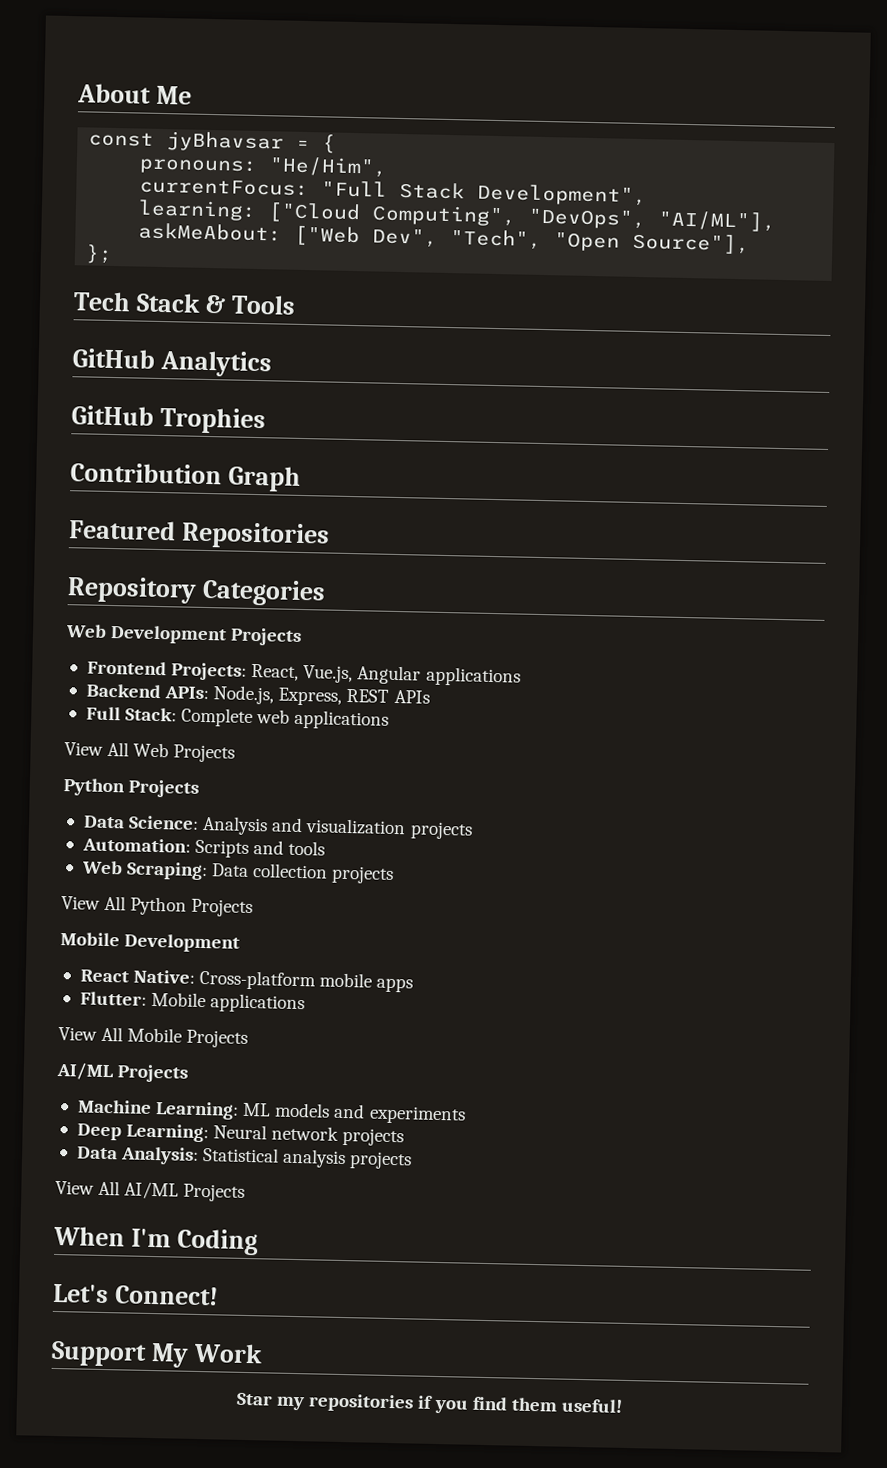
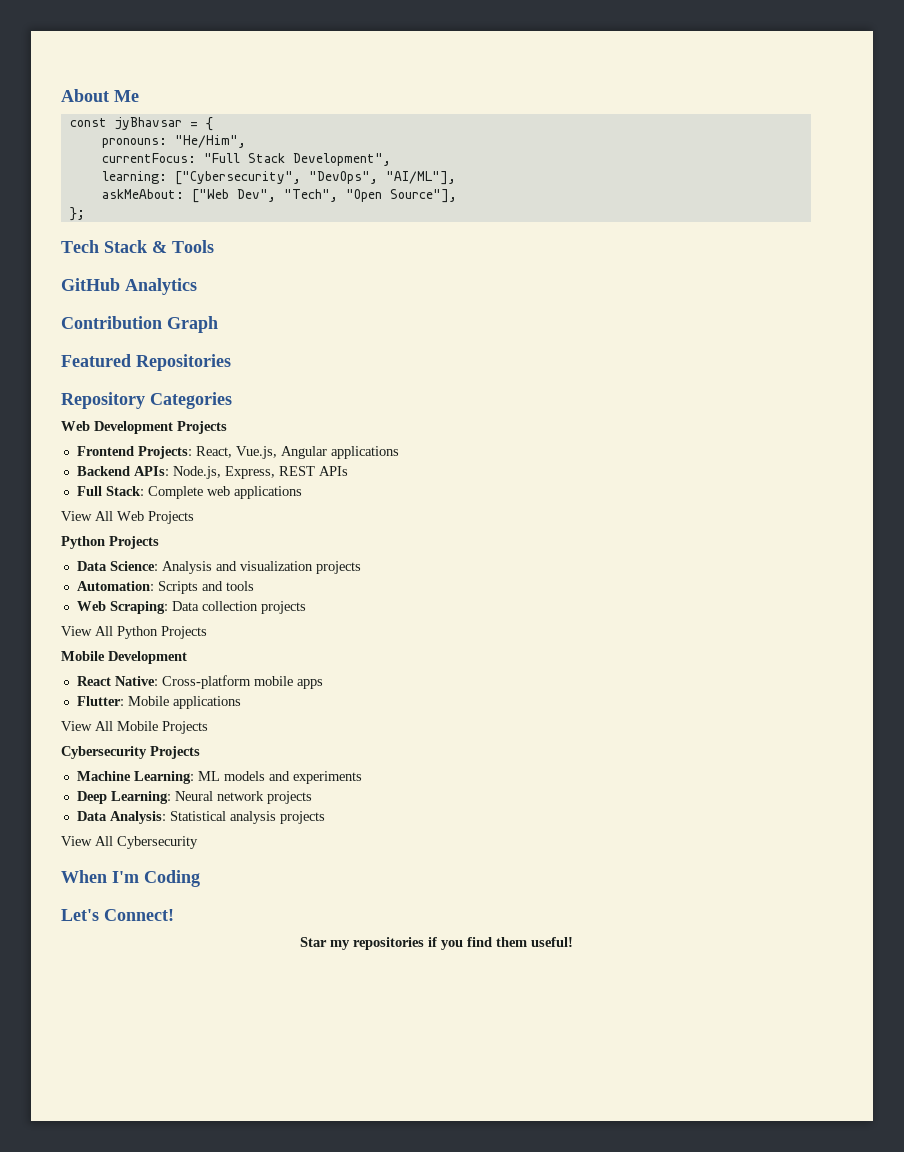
- learning: ["Cloud Computing", "DevOps", "AI/ML"],
+ learning: ["Cybersecurity", "DevOps", "AI/ML"],
- GitHub Trophies
  View All Mobile Projects
- AI/ML Projects
+ Cybersecurity Projects
- View All AI/ML Projects
+ View All Cybersecurity
- Support My Work

